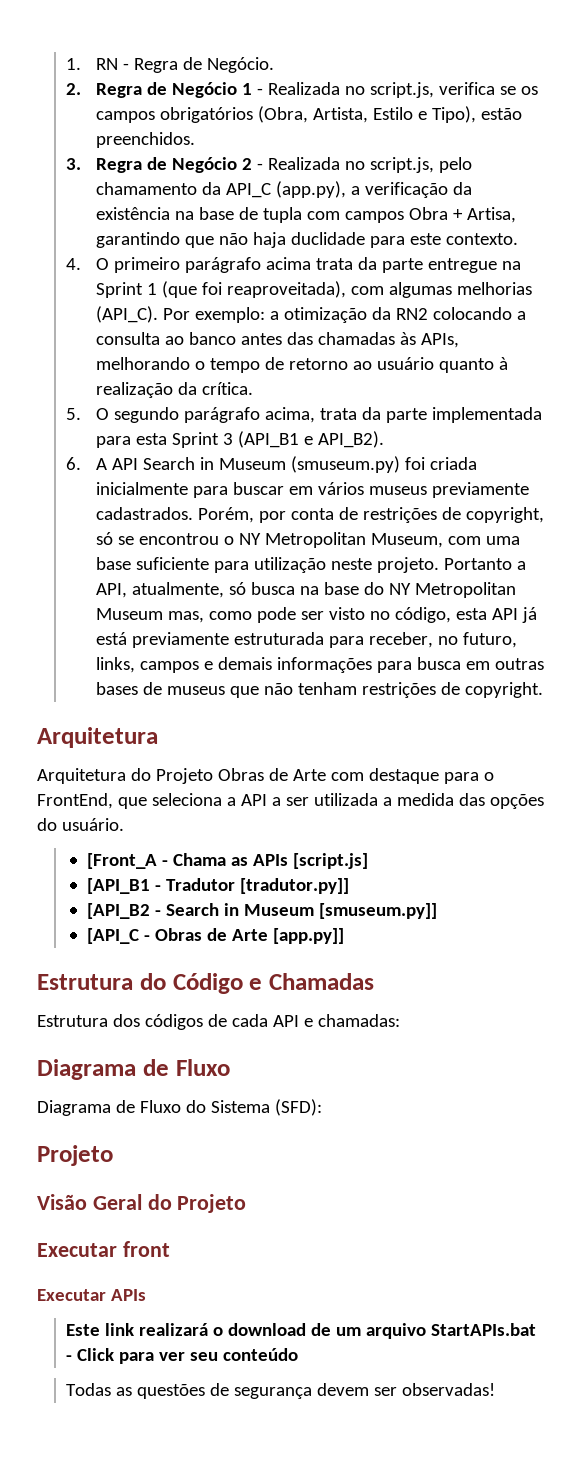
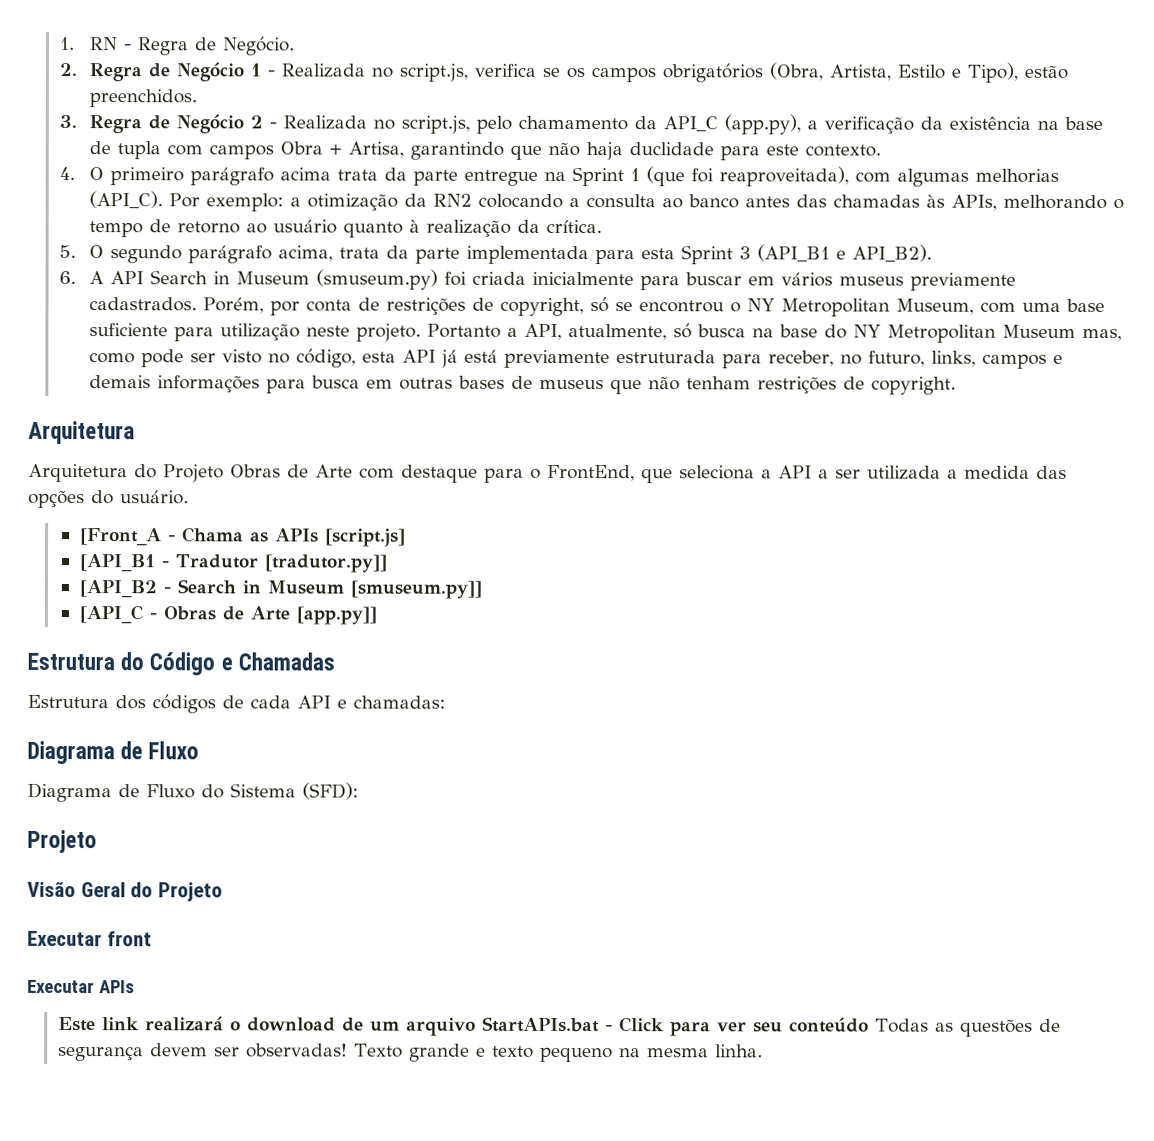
- Este link realizará o download de um arquivo StartAPIs.bat - Click para ver seu conteúdo
- Todas as questões de segurança devem ser observadas!
+ Este link realizará o download de um arquivo StartAPIs.bat - Click para ver seu conteúdo Todas as questões de segurança devem ser observadas!
+ Texto grande e texto pequeno na mesma linha.

